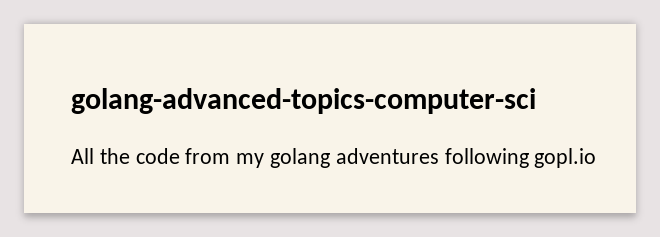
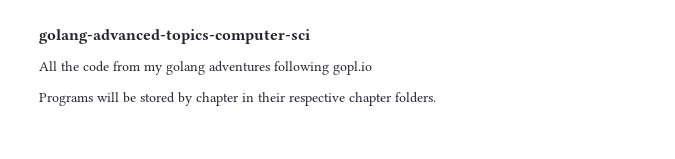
+ Programs will be stored by chapter in their respective chapter folders.

